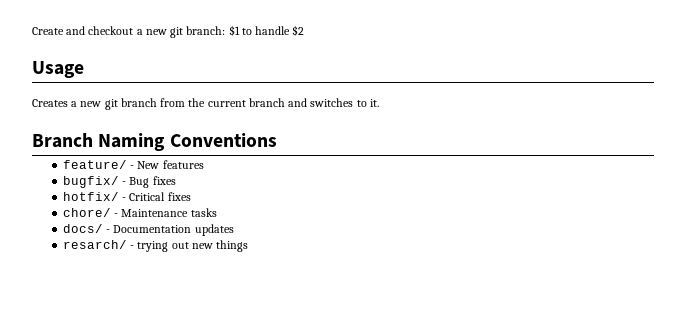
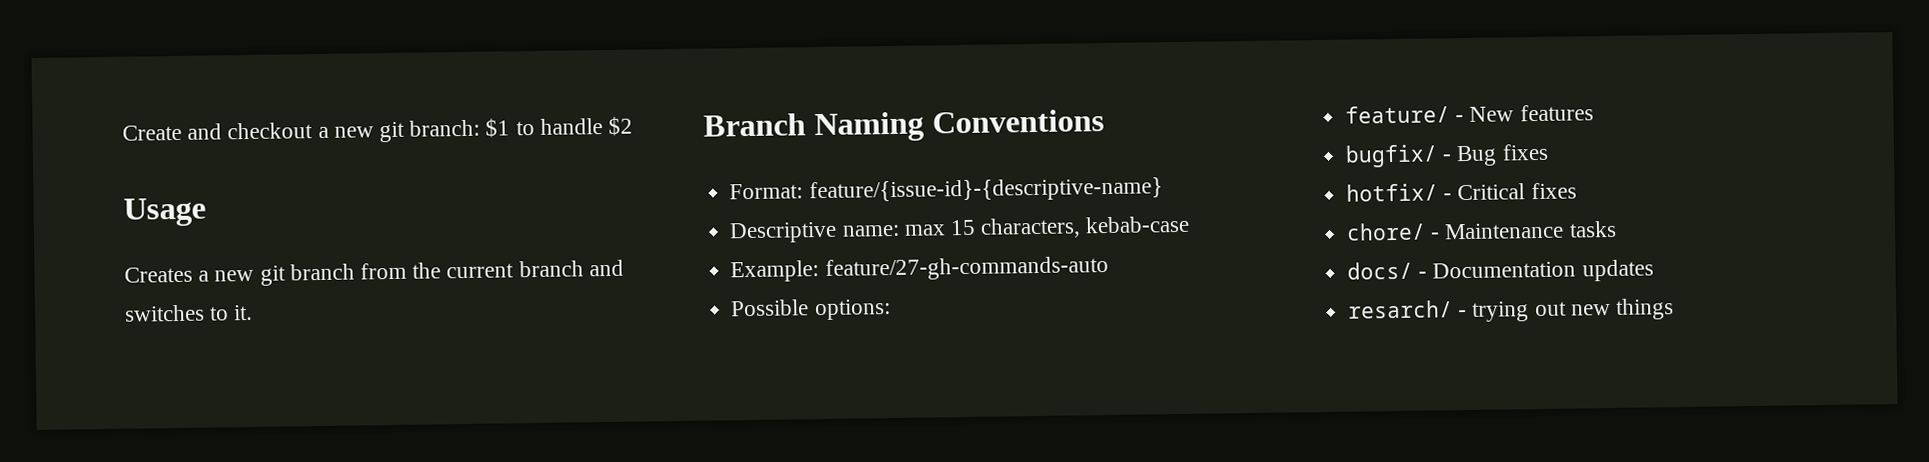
+ Format: feature/{issue-id}-{descriptive-name}
+ Descriptive name: max 15 characters, kebab-case
+ Example: feature/27-gh-commands-auto
+ Possible options:

